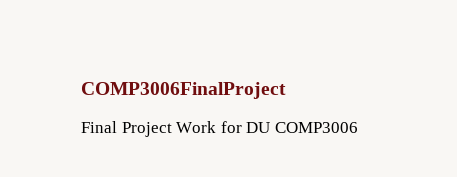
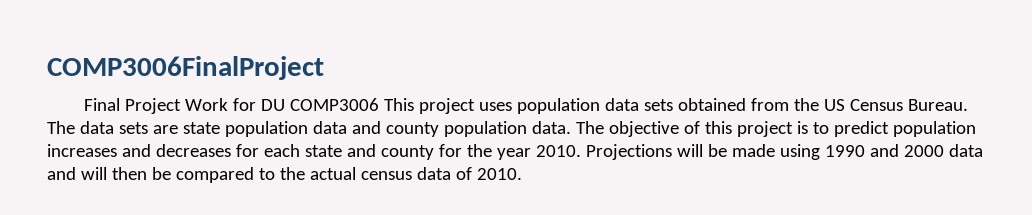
- Final Project Work for DU COMP3006
+ Final Project Work for DU COMP3006 This project uses population data sets obtained from the US Census Bureau. The data sets are state population data and county population data. The objective of this project is to predict population increases and decreases for each state and county for the year 2010. Projections will be made using 1990 and 2000 data and will then be compared to the actual census data of 2010.

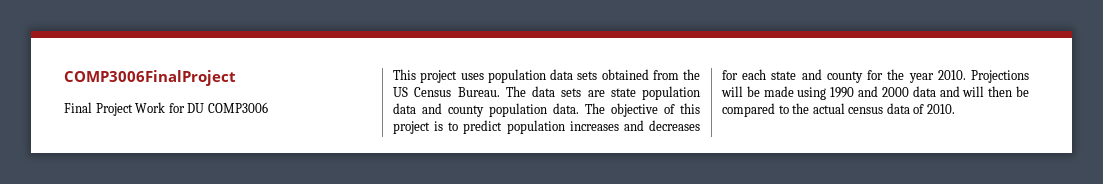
- Final Project Work for DU COMP3006 This project uses population data sets obtained from the US Census Bureau.
+ Final Project Work for DU COMP3006
+ This project uses population data sets obtained from the US Census Bureau.

